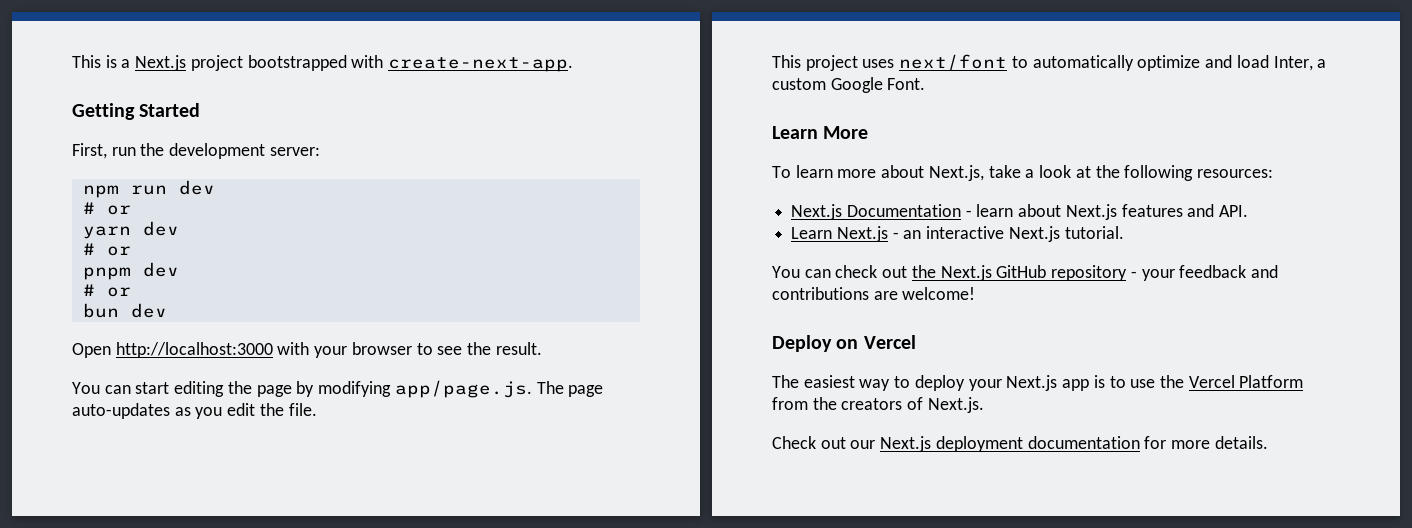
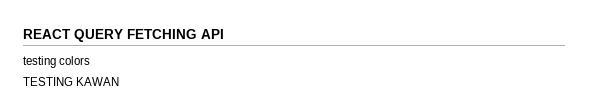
- This is a Next.js project bootstrapped with create-next-app.
- Getting Started
- First, run the development server:
- npm run dev
- # or
- yarn dev
- # or
- pnpm dev
- # or
- bun dev
- Open http://localhost:3000 with your browser to see the result.
- You can start editing the page by modifying app/page.js. The page auto-updates as you edit the file.
- This project uses next/font to automatically optimize and load Inter, a custom Google Font.
- Learn More
- To learn more about Next.js, take a look at the following resources:
- Next.js Documentation - learn about Next.js features and API.
- Learn Next.js - an interactive Next.js tutorial.
- You can check out the Next.js GitHub repository - your feedback and contributions are welcome!
- Deploy on Vercel
- The easiest way to deploy your Next.js app is to use the Vercel Platform from the creators of Next.js.
- Check out our Next.js deployment documentation for more details.
+ REACT QUERY FETCHING API
+ testing colors
+ TESTING KAWAN

